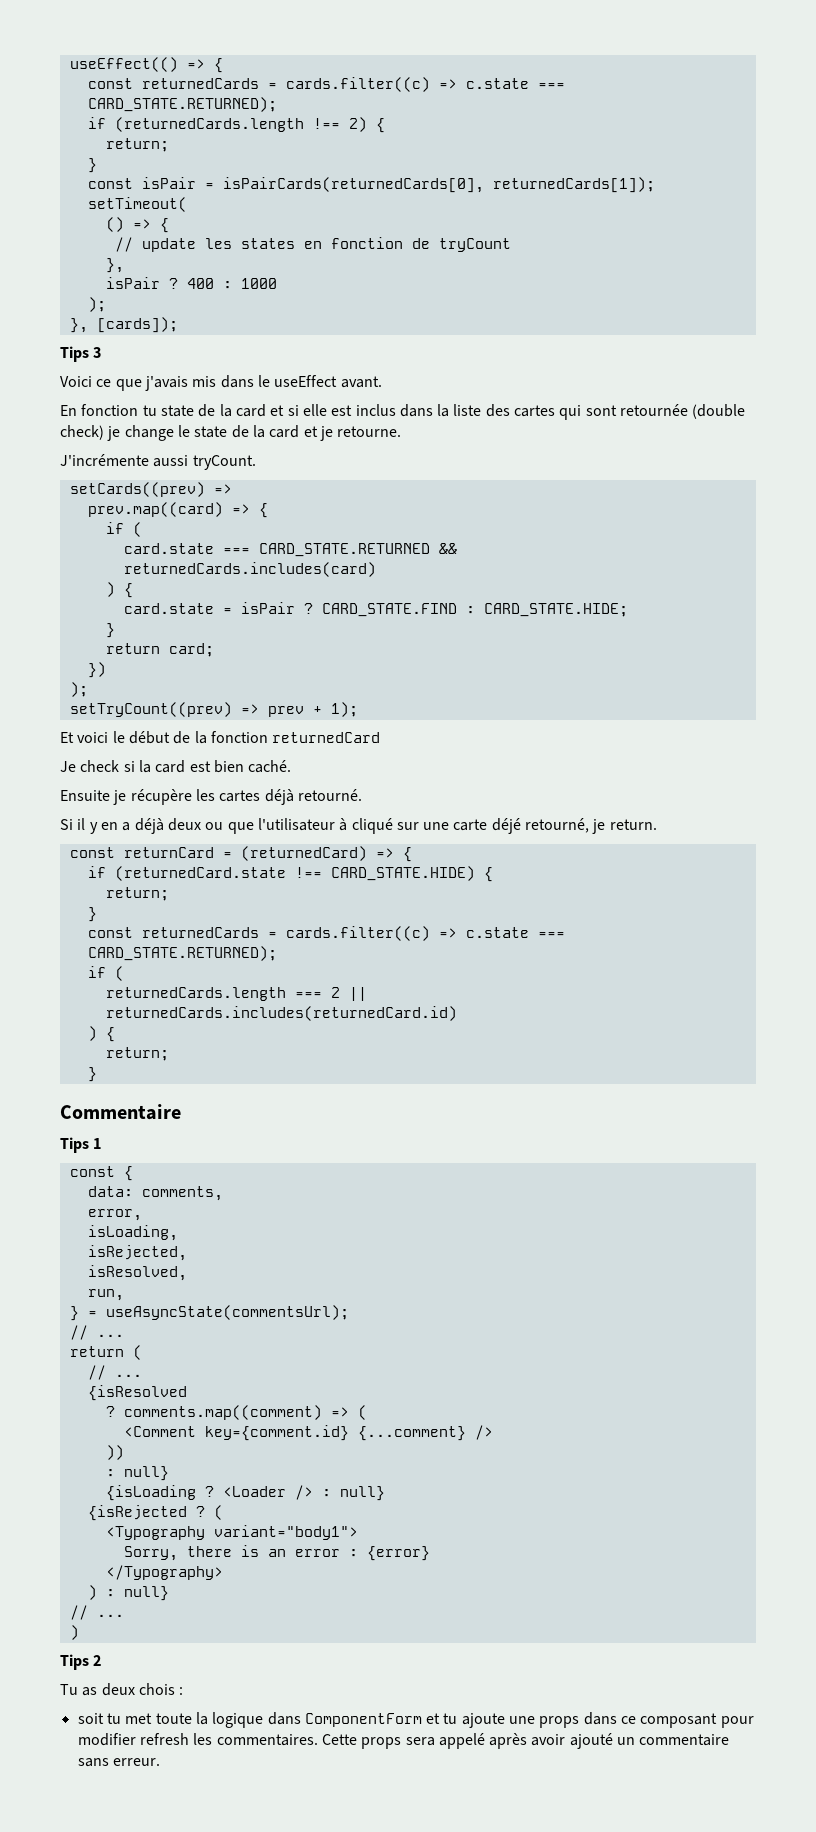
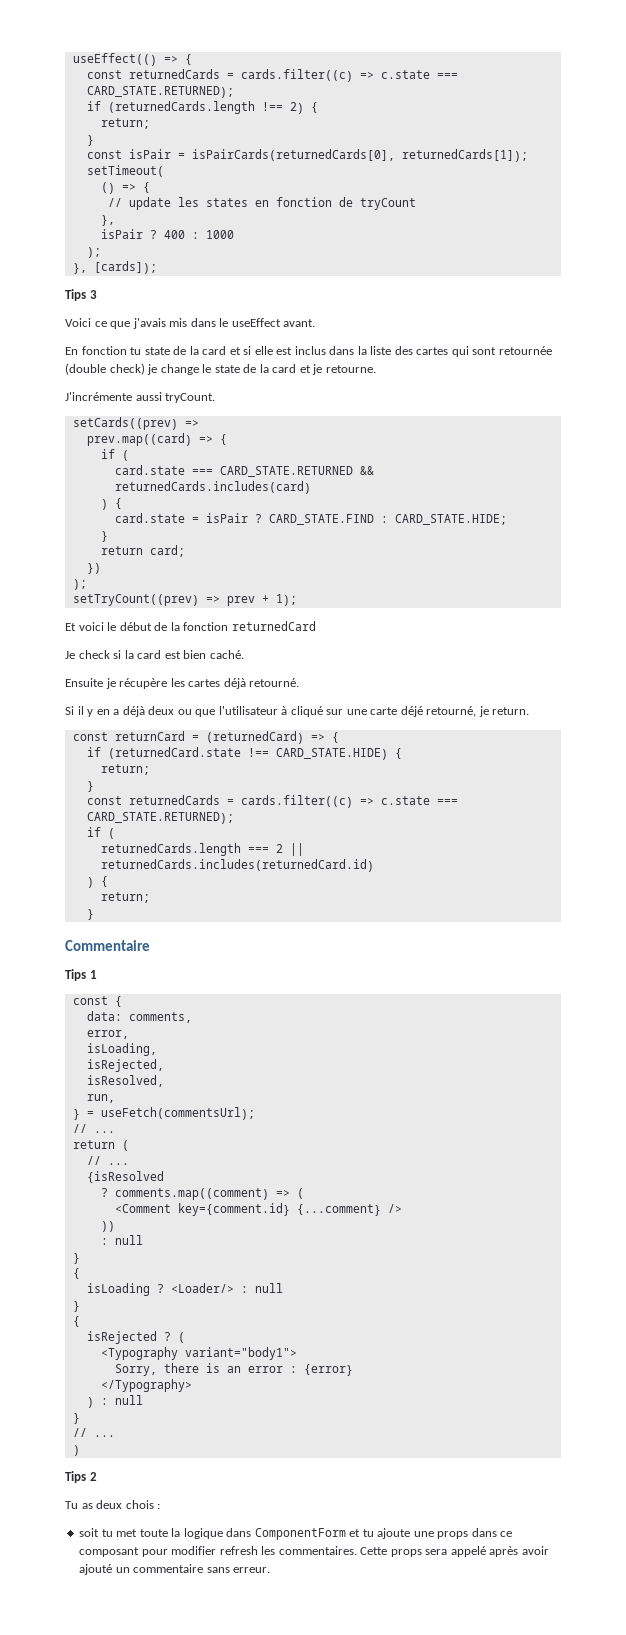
- } = useAsyncState(commentsUrl);
+ } = useFetch(commentsUrl);
  ))
- : null}
- {isLoading ? <Loader /> : null}
- {isRejected ?
+ : null
+ }
+ {
+ isLoading ? <Loader/> : null
+ }
+ {
+ isRejected ?
- ) : null}
+ ) : null
+ }

